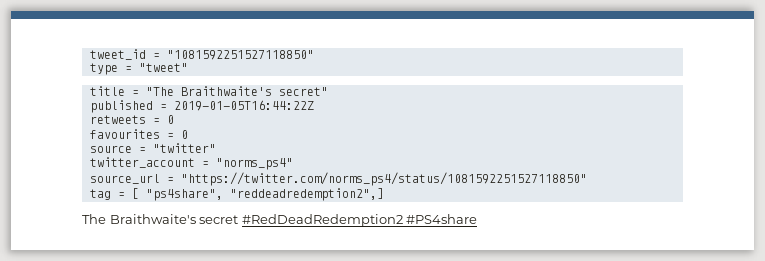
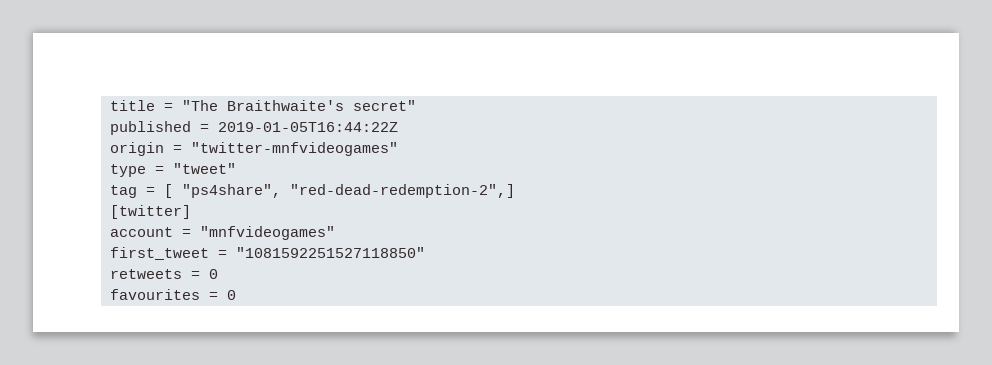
- tweet_id = "1081592251527118850"
- type = "tweet"
+ origin = "twitter-mnfvideogames"
+ type = "tweet"
+ tag = [ "ps4share", "red-dead-redemption-2",]
+ [twitter]
+ account = "mnfvideogames"
+ first_tweet = "1081592251527118850"
- source = "twitter"
- twitter_account = "norms_ps4"
- source_url = "https://twitter.com/norms_ps4/status/1081592251527118850"
- tag = [ "ps4share", "reddeadredemption2",]
- The Braithwaite's secret #RedDeadRedemption2 #PS4share

